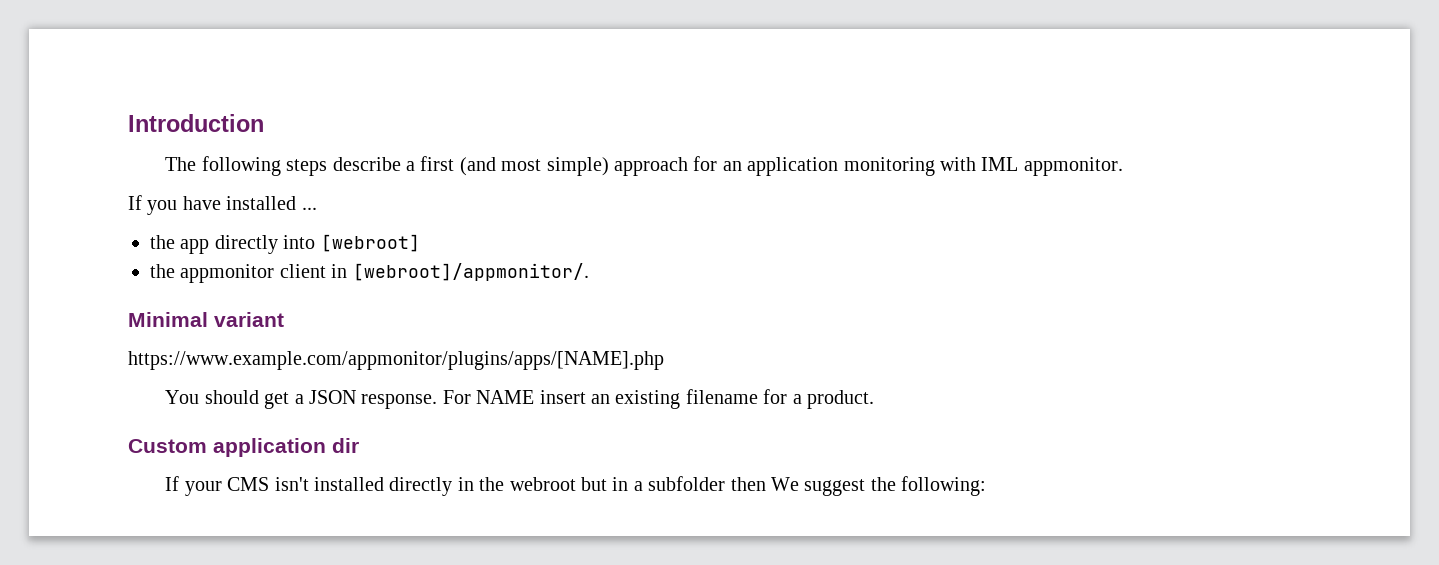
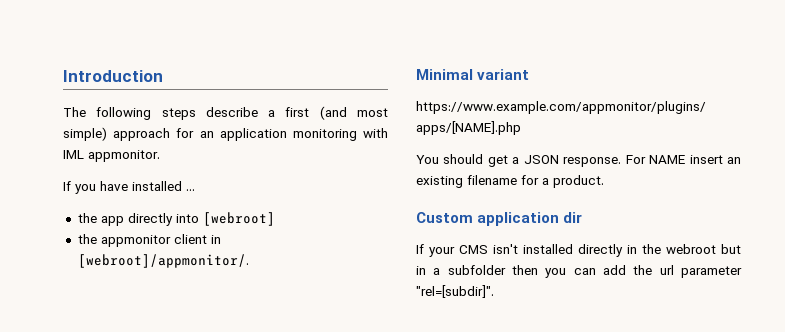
- If your CMS isn't installed directly in the webroot but in a subfolder then We suggest the following:
+ If your CMS isn't installed directly in the webroot but in a subfolder then you can add the url parameter "rel=[subdir]".

